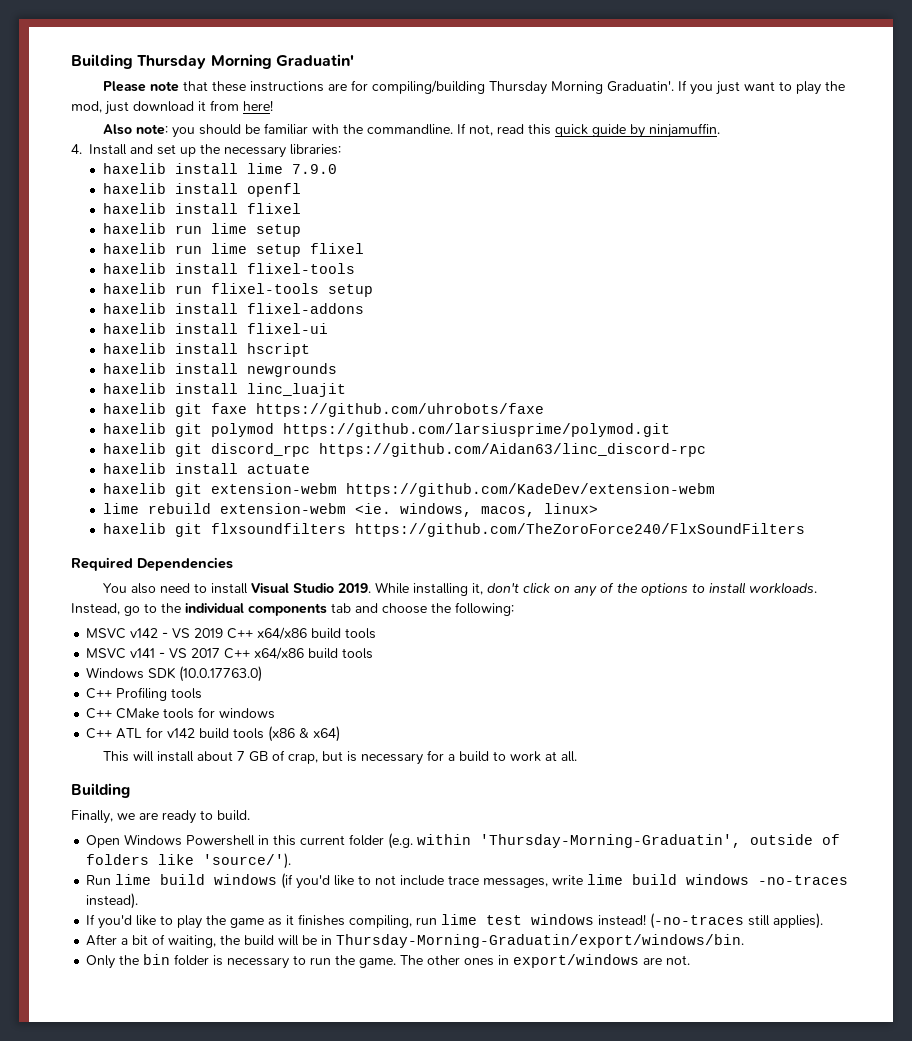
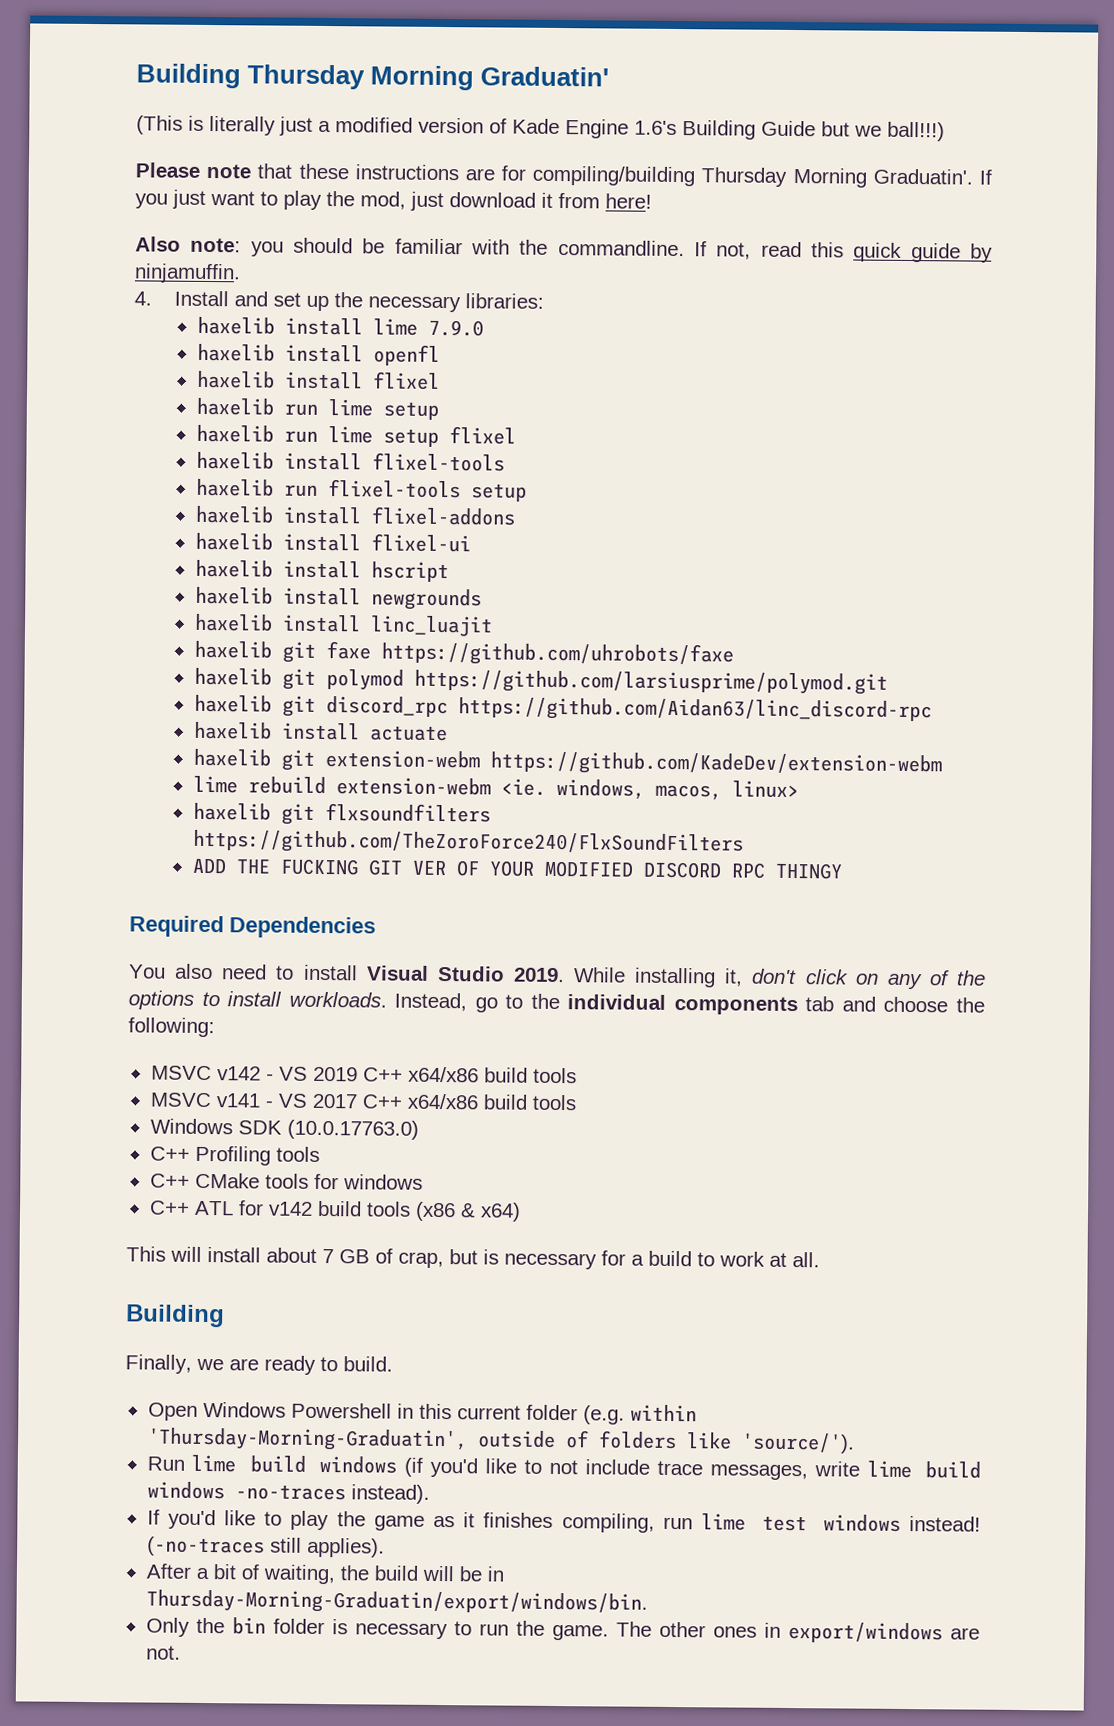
+ (This is literally just a modified version of Kade Engine 1.6's Building Guide but we ball!!!)
+ ADD THE FUCKING GIT VER OF YOUR MODIFIED DISCORD RPC THINGY

